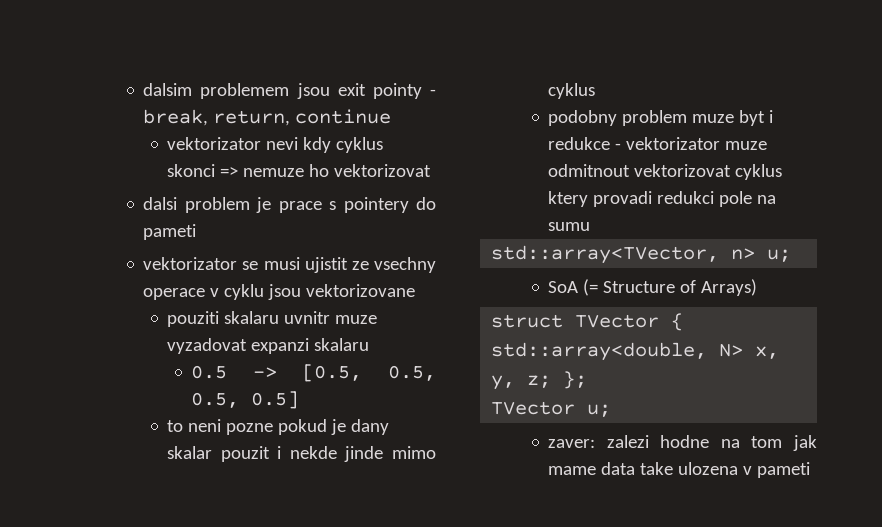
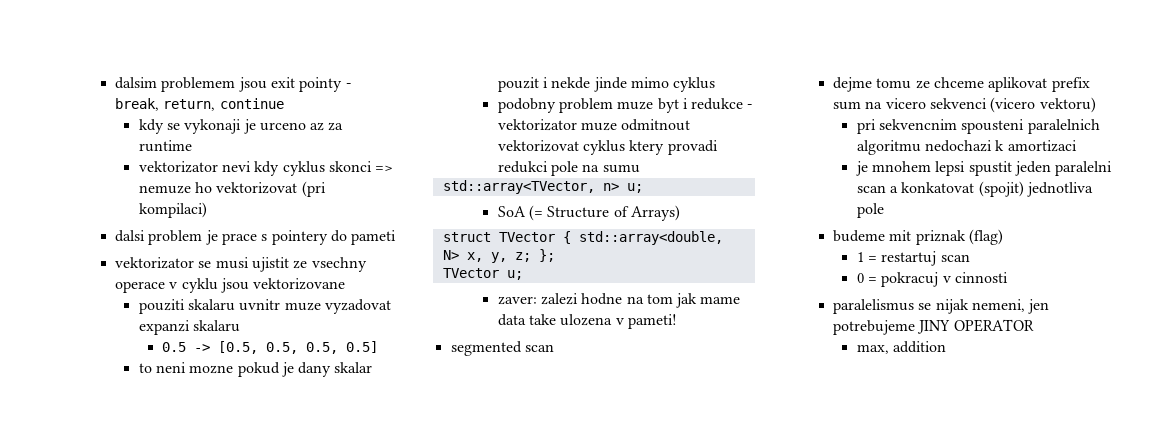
+ kdy se vykonaji je urceno az za runtime
- vektorizator nevi kdy cyklus skonci => nemuze ho vektorizovat
+ vektorizator nevi kdy cyklus skonci => nemuze ho vektorizovat (pri kompilaci)
- to neni pozne pokud je dany skalar pouzit i nekde jinde mimo cyklus
+ to neni mozne pokud je dany skalar pouzit i nekde jinde mimo cyklus
- zaver: zalezi hodne na tom jak mame data take ulozena v pameti
+ zaver: zalezi hodne na tom jak mame data take ulozena v pameti!
+ segmented scan
+ dejme tomu ze chceme aplikovat prefix sum na vicero sekvenci (vicero vektoru)
+ pri sekvencnim spousteni paralelnich algoritmu nedochazi k amortizaci
+ je mnohem lepsi spustit jeden paralelni scan a konkatovat (spojit) jednotliva pole
+ budeme mit priznak (flag)
+ 1 = restartuj scan
+ 0 = pokracuj v cinnosti
+ paralelismus se nijak nemeni, jen potrebujeme JINY OPERATOR
+ max, addition

